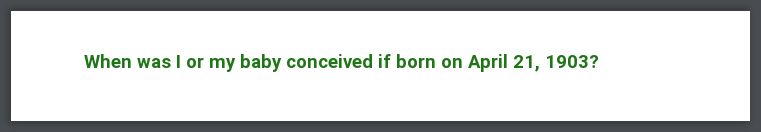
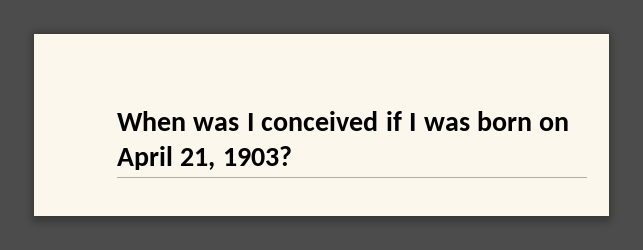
- When was I or my baby conceived if born on April 21, 1903?
+ When was I conceived if I was born on April 21, 1903?

